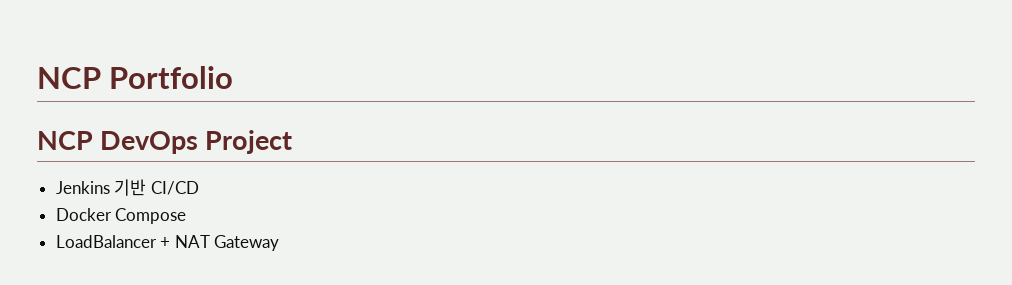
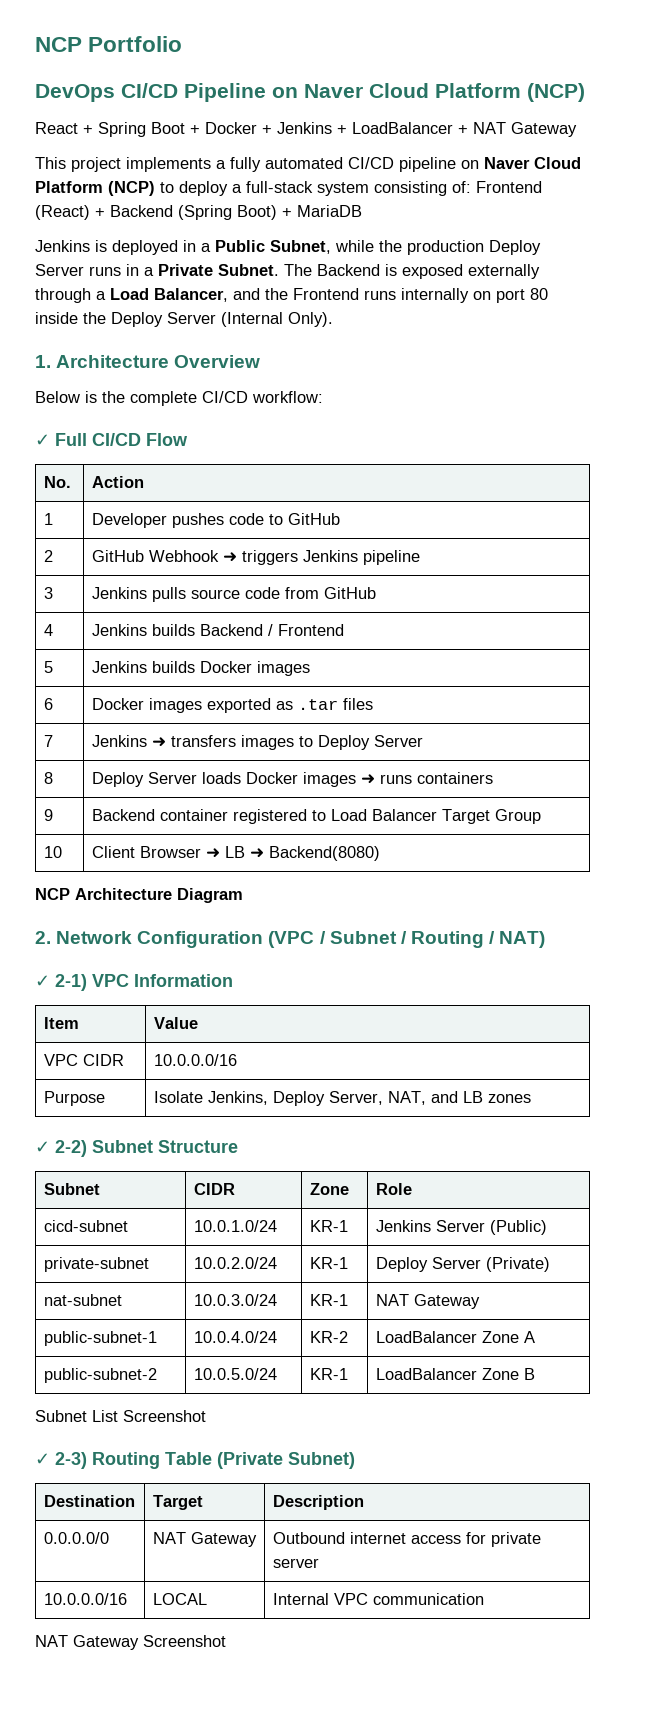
- NCP DevOps Project
- Jenkins 기반 CI/CD
- Docker Compose
- LoadBalancer + NAT Gateway
+ DevOps CI/CD Pipeline on Naver Cloud Platform (NCP)
+ React + Spring Boot + Docker + Jenkins + LoadBalancer + NAT Gateway
+ This project implements a fully automated CI/CD pipeline on Naver Cloud Platform (NCP) to deploy a full-stack system consisting of: Frontend (React) + Backend (Spring Boot) + MariaDB
+ Jenkins is deployed in a Public Subnet, while the production Deploy Server runs in a Private Subnet. The Backend is exposed externally through a Load Balancer, and the Frontend runs internally on port 80 inside the Deploy Server (Internal Only).
+ 1. Architecture Overview
+ Below is the complete CI/CD workflow:
+ ✓ Full CI/CD Flow
+ No. | Action
+ 1 | Developer pushes code to GitHub
+ 2 | GitHub Webhook ➜ triggers Jenkins pipeline
+ 3 | Jenkins pulls source code from GitHub
+ 4 | Jenkins builds Backend / Frontend
+ 5 | Jenkins builds Docker images
+ 6 | Docker images exported as .tar files
+ 7 | Jenkins ➜ transfers images to Deploy Server
+ 8 | Deploy Server loads Docker images ➜ runs containers
+ 9 | Backend container registered to Load Balancer Target Group
+ 10 | Client Browser ➜ LB ➜ Backend(8080)
+ NCP Architecture Diagram
+ 2. Network Configuration (VPC / Subnet / Routing / NAT)
+ ✓ 2-1) VPC Information
+ Item | Value
+ VPC CIDR | 10.0.0.0/16
+ Purpose | Isolate Jenkins, Deploy Server, NAT, and LB zones
+ ✓ 2-2) Subnet Structure
+ Subnet | CIDR | Zone | Role
+ cicd-subnet | 10.0.1.0/24 | KR-1 | Jenkins Server (Public)
+ private-subnet | 10.0.2.0/24 | KR-1 | Deploy Server (Private)
+ nat-subnet | 10.0.3.0/24 | KR-1 | NAT Gateway
+ public-subnet-1 | 10.0.4.0/24 | KR-2 | LoadBalancer Zone A
+ public-subnet-2 | 10.0.5.0/24 | KR-1 | LoadBalancer Zone B
+ Subnet List Screenshot
+ ✓ 2-3) Routing Table (Private Subnet)
+ Destination | Target | Description
+ 0.0.0.0/0 | NAT Gateway | Outbound internet access for private server
+ 10.0.0.0/16 | LOCAL | Internal VPC communication
+ NAT Gateway Screenshot

